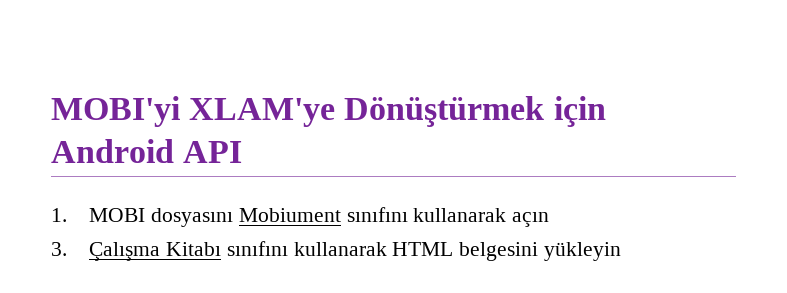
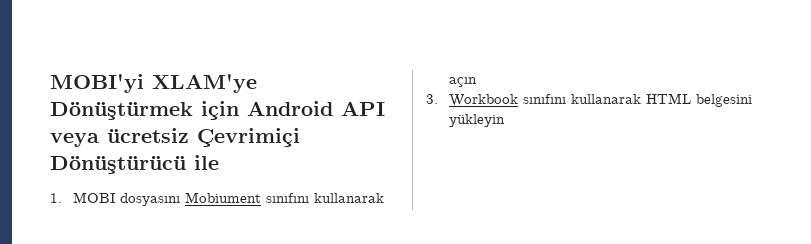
- MOBI'yi XLAM'ye Dönüştürmek için Android API
+ MOBI'yi XLAM'ye Dönüştürmek için Android API veya ücretsiz Çevrimiçi Dönüştürücü ile
- 3. Çalışma Kitabı sınıfını kullanarak HTML belgesini yükleyin
+ 3. Workbook sınıfını kullanarak HTML belgesini yükleyin

